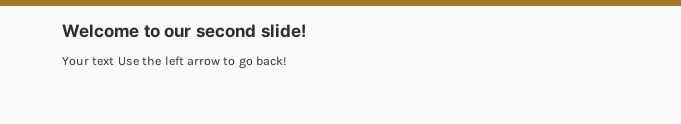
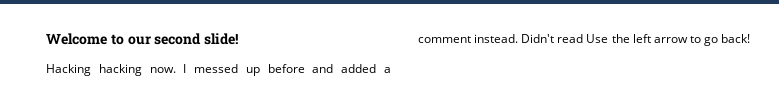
- Your text Use the left arrow to go back!
+ Hacking hacking now. I messed up before and added a comment instead. Didn't read Use the left arrow to go back!

